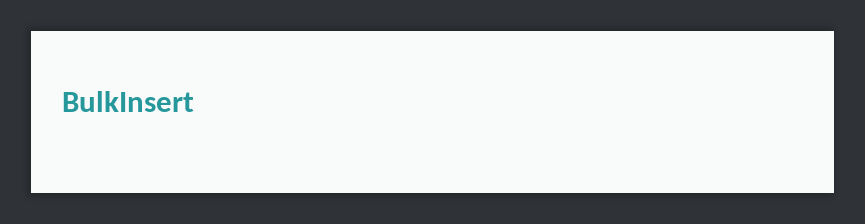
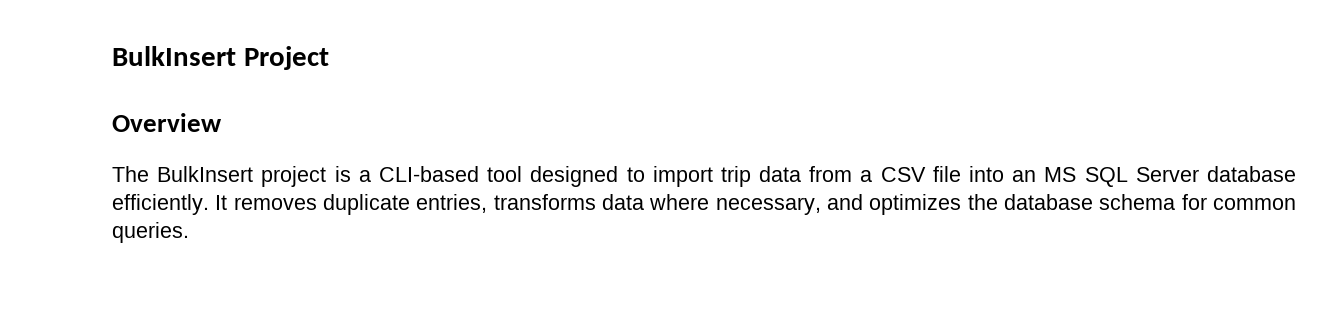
- BulkInsert
+ BulkInsert Project
+ Overview
+ The BulkInsert project is a CLI-based tool designed to import trip data from a CSV file into an MS SQL Server database efficiently. It removes duplicate entries, transforms data where necessary, and optimizes the database schema for common queries.

